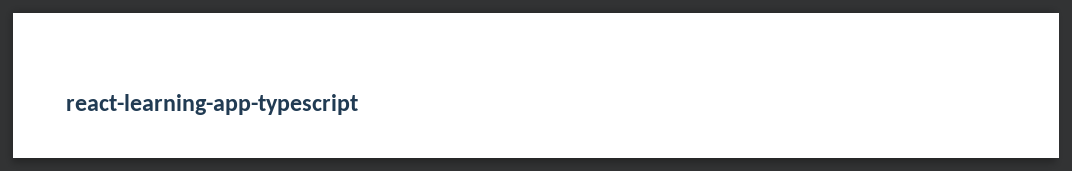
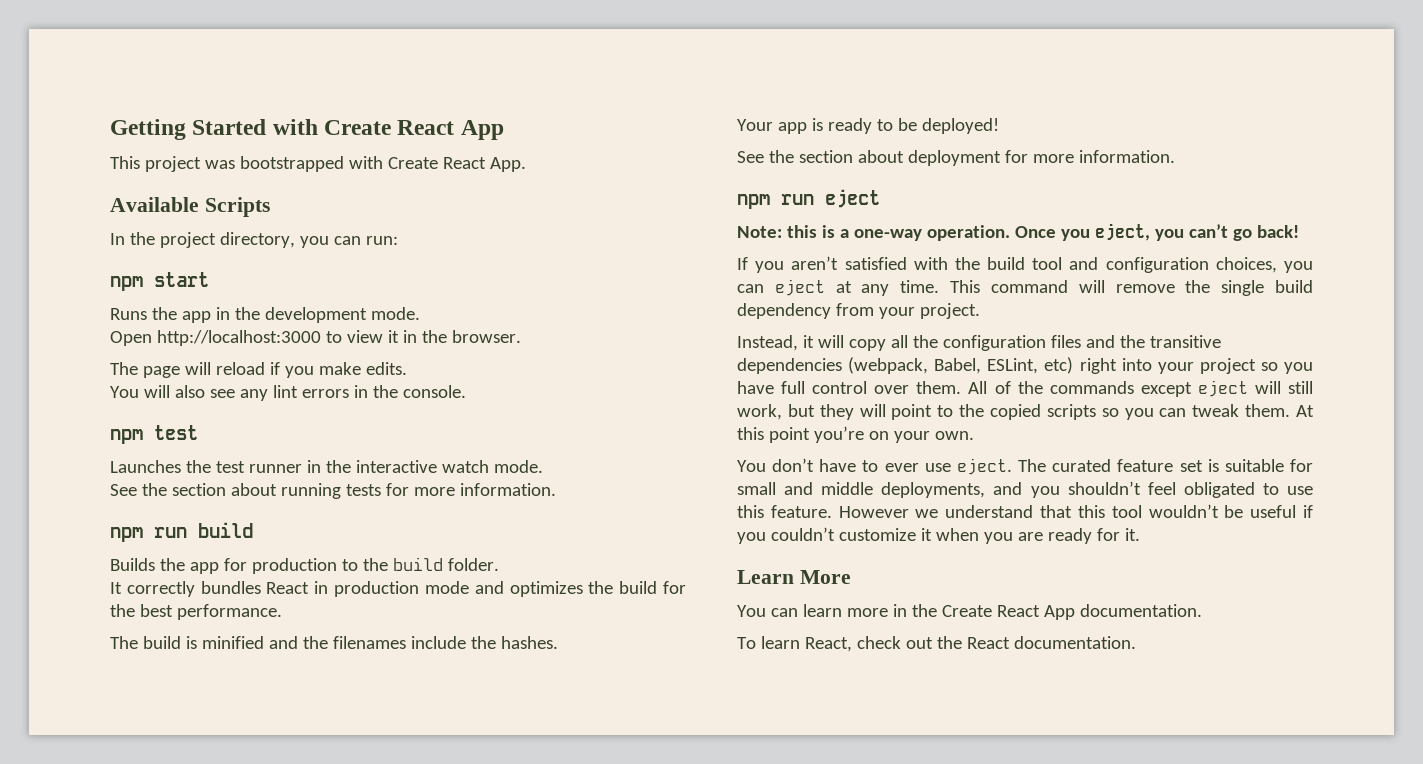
- react-learning-app-typescript
+ Getting Started with Create React App
+ This project was bootstrapped with Create React App.
+ Available Scripts
+ In the project directory, you can run:
+ npm start
+ Runs the app in the development mode.
+ Open http://localhost:3000 to view it in the browser.
+ The page will reload if you make edits.
+ You will also see any lint errors in the console.
+ npm test
+ Launches the test runner in the interactive watch mode.
+ See the section about running tests for more information.
+ npm run build
+ Builds the app for production to the build folder.
+ It correctly bundles React in production mode and optimizes the build for the best performance.
+ The build is minified and the filenames include the hashes.
+ Your app is ready to be deployed!
+ See the section about deployment for more information.
+ npm run eject
+ Note: this is a one-way operation. Once you eject, you can’t go back!
+ If you aren’t satisfied with the build tool and configuration choices, you can eject at any time. This command will remove the single build dependency from your project.
+ Instead, it will copy all the configuration files and the transitive dependencies (webpack, Babel, ESLint, etc) right into your project so you have full control over them. All of the commands except eject will still work, but they will point to the copied scripts so you can tweak them. At this point you’re on your own.
+ You don’t have to ever use eject. The curated feature set is suitable for small and middle deployments, and you shouldn’t feel obligated to use this feature. However we understand that this tool wouldn’t be useful if you couldn’t customize it when you are ready for it.
+ Learn More
+ You can learn more in the Create React App documentation.
+ To learn React, check out the React documentation.

